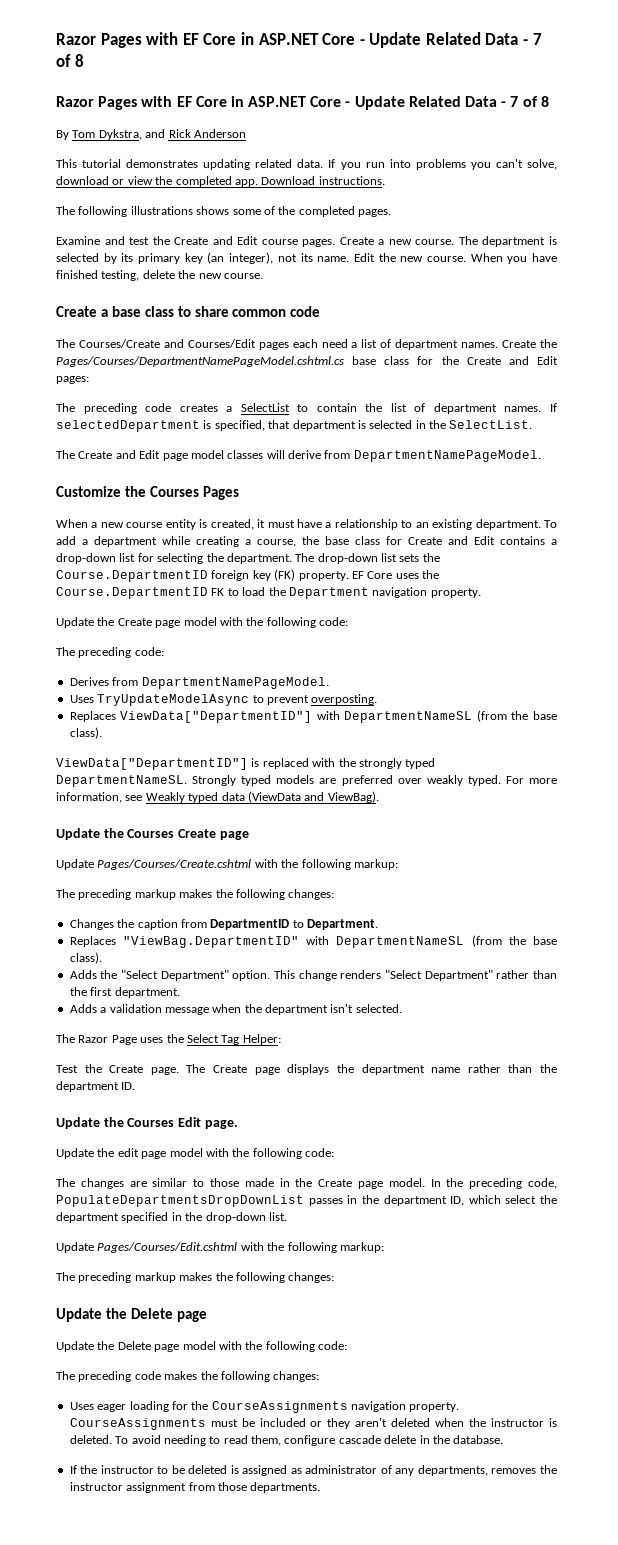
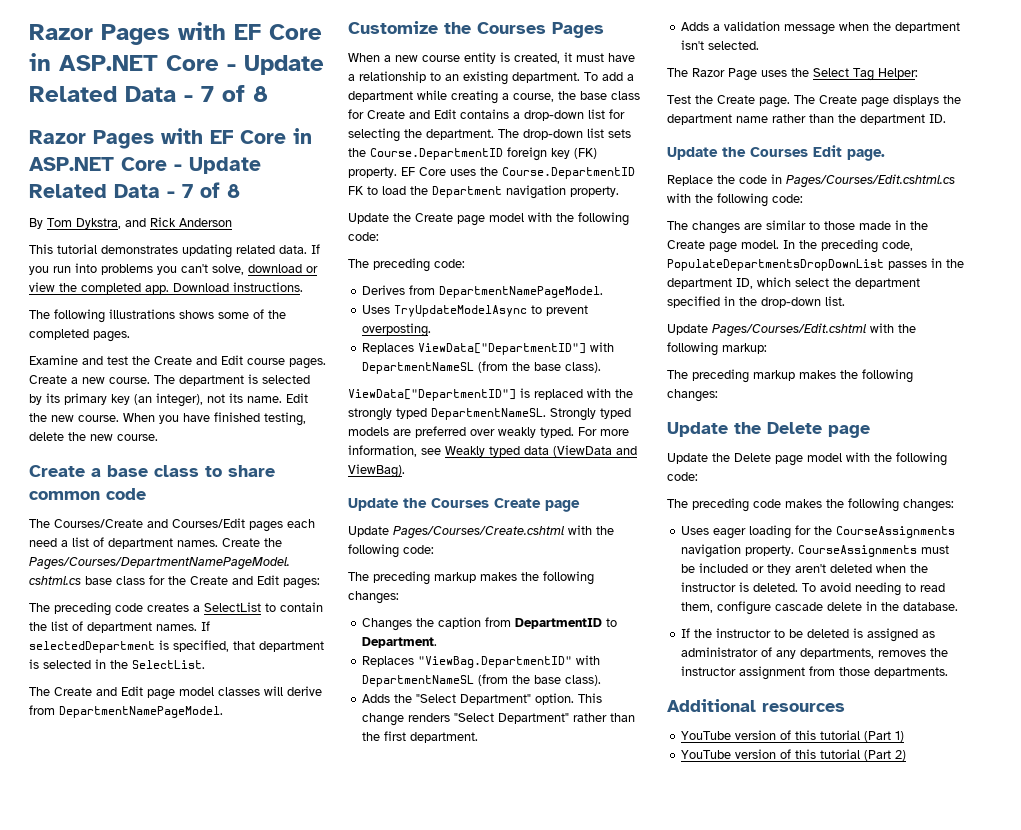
- Update Pages/Courses/Create.cshtml with the following markup:
+ Update Pages/Courses/Create.cshtml with the following code:
- Update the edit page model with the following code:
+ Replace the code in Pages/Courses/Edit.cshtml.cs with the following code:
+ Additional resources
+ YouTube version of this tutorial (Part 1)
+ YouTube version of this tutorial (Part 2)

